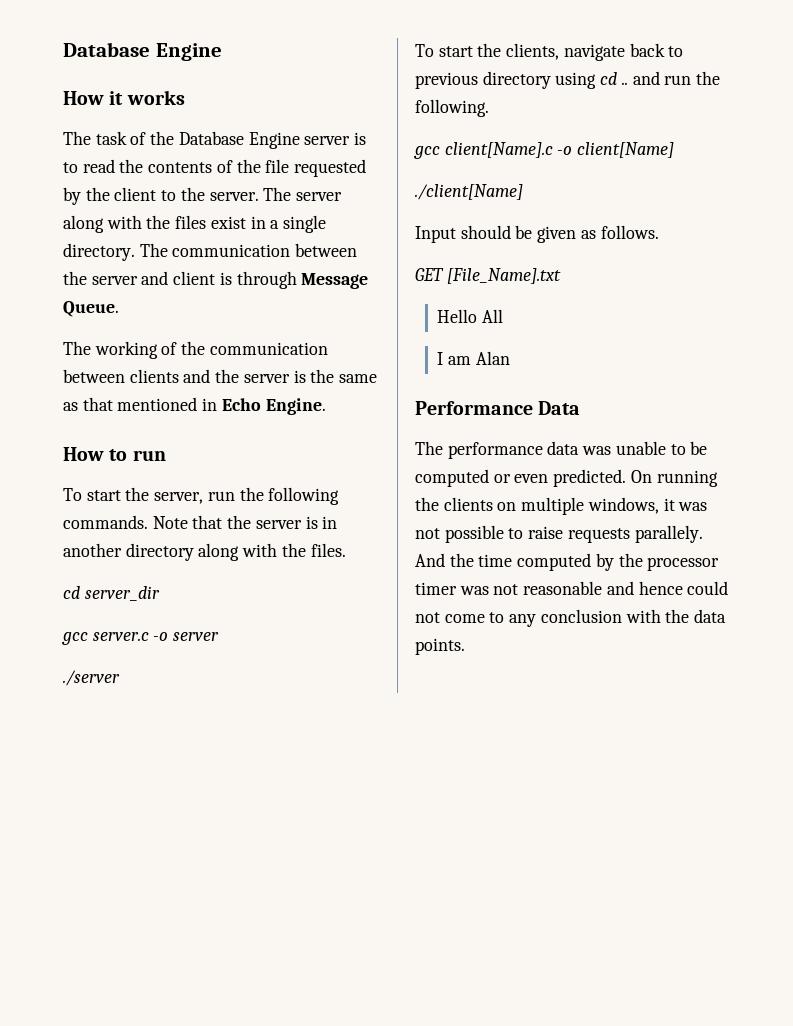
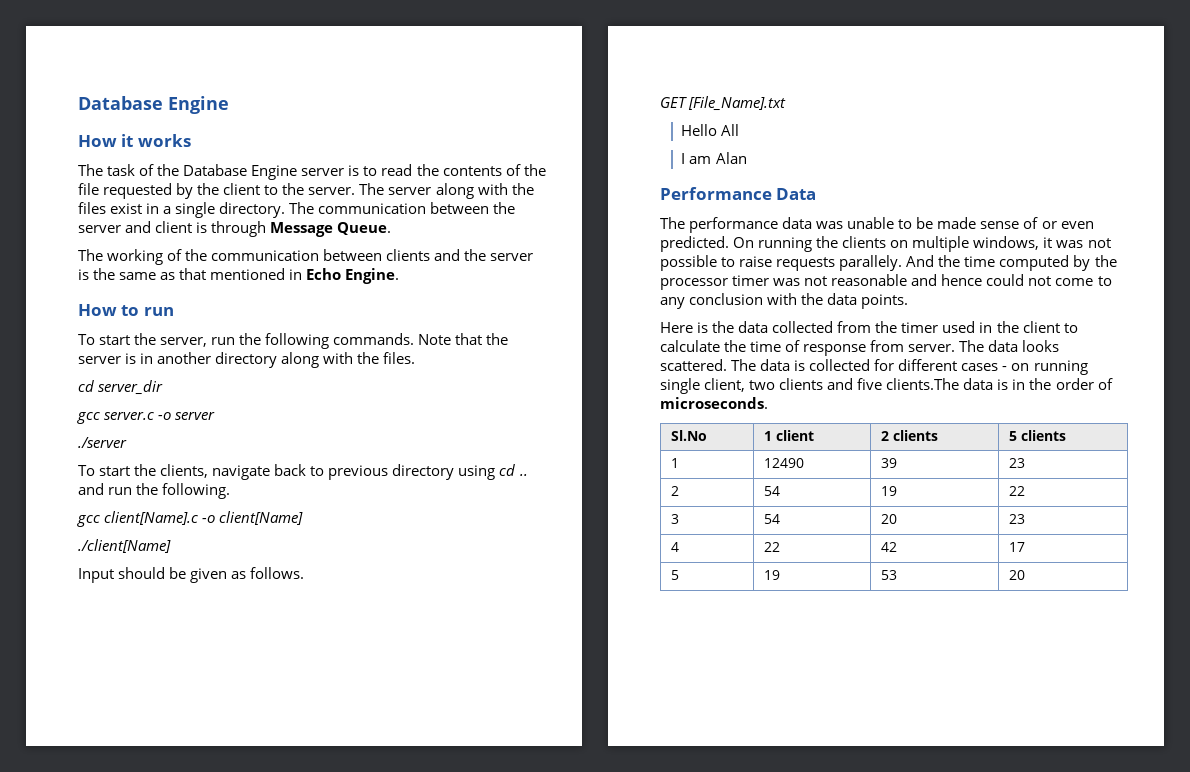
- The performance data was unable to be computed or even predicted.
+ The performance data was unable to be made sense of or even predicted.
+ Here is the data collected from the timer used in the client to calculate the time of response from server. The data looks scattered. The data is collected for different cases - on running single client, two clients and five clients.The data is in the order of microseconds.
+ Sl.No | 1 client | 2 clients | 5 clients
+ 1 | 12490 | 39 | 23
+ 2 | 54 | 19 | 22
+ 3 | 54 | 20 | 23
+ 4 | 22 | 42 | 17
+ 5 | 19 | 53 | 20

